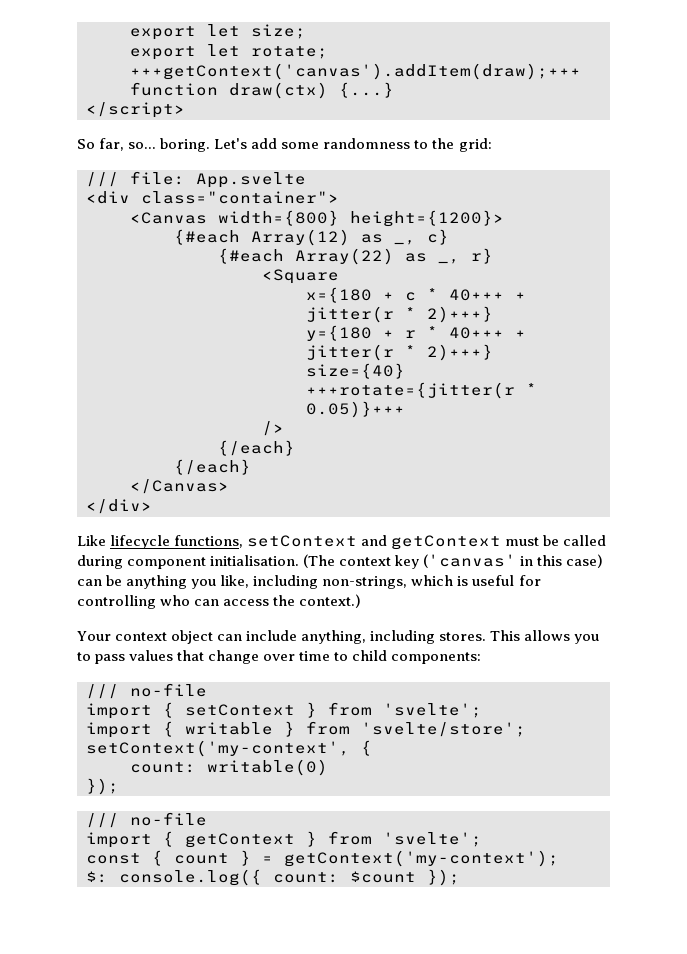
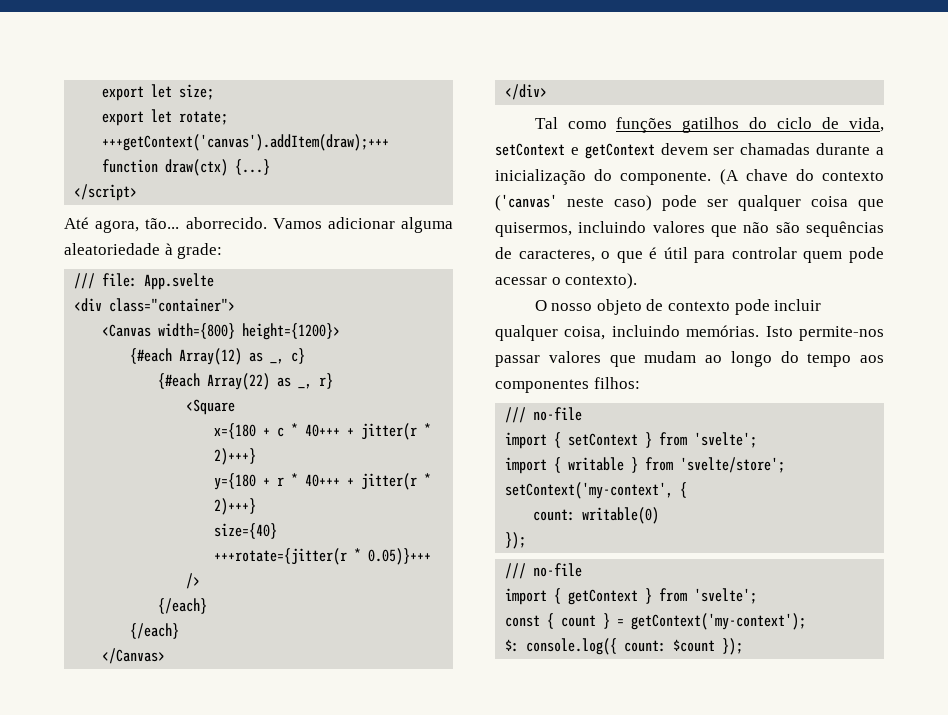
- So far, so... boring. Let's add some randomness to the grid:
+ Até agora, tão... aborrecido. Vamos adicionar alguma aleatoriedade à grade:
- Like lifecycle functions, setContext and getContext must be called during component initialisation. (The context key ('canvas' in this case) can be anything you like, including non-strings, which is useful for controlling who can access the context.)
- Your context object can include anything, including stores. This allows you to pass values that change over time to child components:
+ Tal como funções gatilhos do ciclo de vida, setContext e getContext devem ser chamadas durante a inicialização do componente. (A chave do contexto ('canvas' neste caso) pode ser qualquer coisa que quisermos, incluindo valores que não são sequências de caracteres, o que é útil para controlar quem pode acessar o contexto).
+ O nosso objeto de contexto pode incluir qualquer coisa, incluindo memórias. Isto permite-nos passar valores que mudam ao longo do tempo aos componentes filhos:

